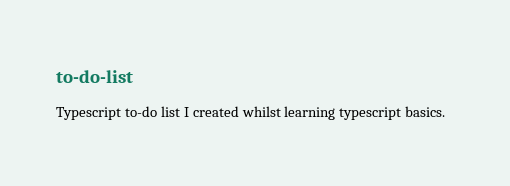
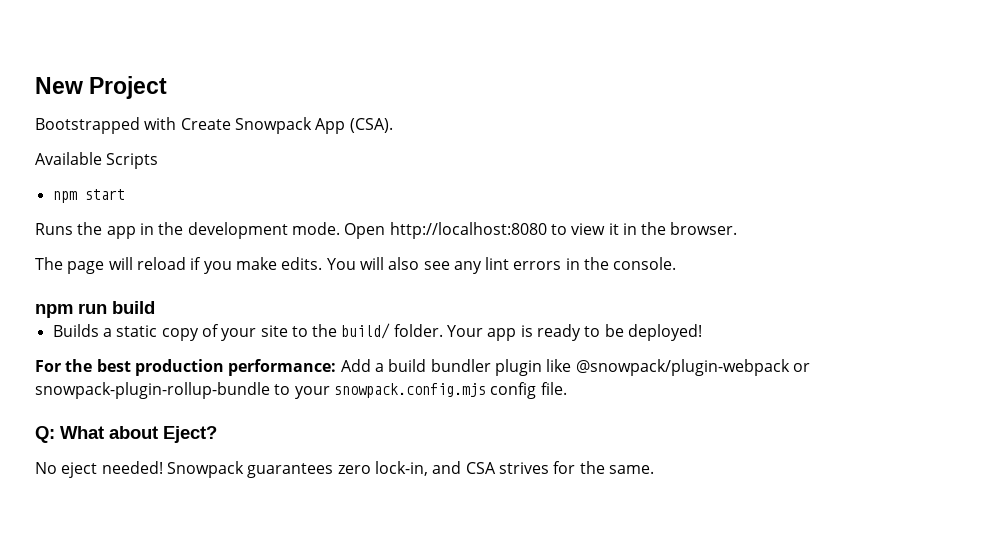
- to-do-list
- Typescript to-do list I created whilst learning typescript basics.
+ New Project
+ Bootstrapped with Create Snowpack App (CSA).
+ Available Scripts
+ npm start
+ Runs the app in the development mode. Open http://localhost:8080 to view it in the browser.
+ The page will reload if you make edits. You will also see any lint errors in the console.
+ npm run build
+ Builds a static copy of your site to the build/ folder. Your app is ready to be deployed!
+ For the best production performance: Add a build bundler plugin like @snowpack/plugin-webpack or snowpack-plugin-rollup-bundle to your snowpack.config.mjs config file.
+ Q: What about Eject?
+ No eject needed! Snowpack guarantees zero lock-in, and CSA strives for the same.

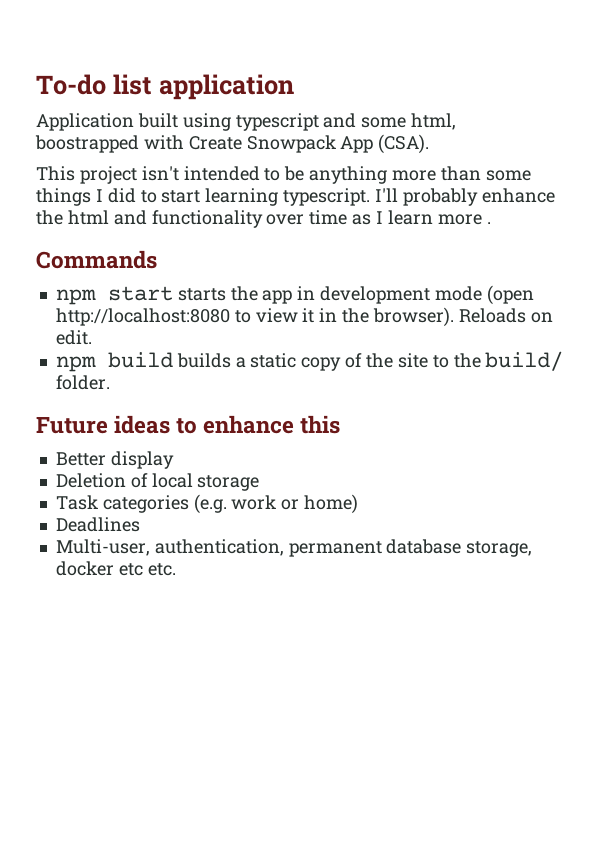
- New Project
- Bootstrapped with Create Snowpack App (CSA).
+ To-do list application
+ Application built using typescript and some html, boostrapped with Create Snowpack App (CSA).
- Available Scripts
+ This project isn't intended to be anything more than some things I did to start learning typescript. I'll probably enhance the html and functionality over time as I learn more .
+ Commands
- npm start
- Runs the app in the development mode. Open http://localhost:8080 to view it in the browser.
- The page will reload if you make edits. You will also see any lint errors in the console.
- npm run build
- Builds a static copy of your site to the build/ folder. Your app is ready to be deployed!
- For the best production performance: Add a build bundler plugin like @snowpack/plugin-webpack or snowpack-plugin-rollup-bundle to your snowpack.config.mjs config file.
- Q: What about Eject?
- No eject needed! Snowpack guarantees zero lock-in, and CSA strives for the same.
+ npm start starts the app in development mode (open http://localhost:8080 to view it in the browser). Reloads on edit.
+ npm build builds a static copy of the site to the build/ folder.
+ Future ideas to enhance this
+ Better display
+ Deletion of local storage
+ Task categories (e.g. work or home)
+ Deadlines
+ Multi-user, authentication, permanent database storage, docker etc etc.

